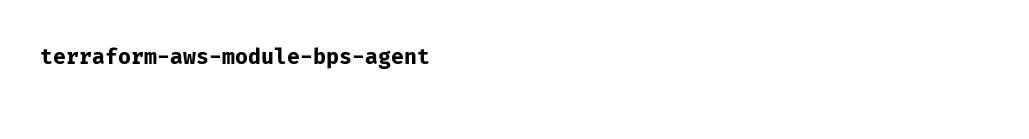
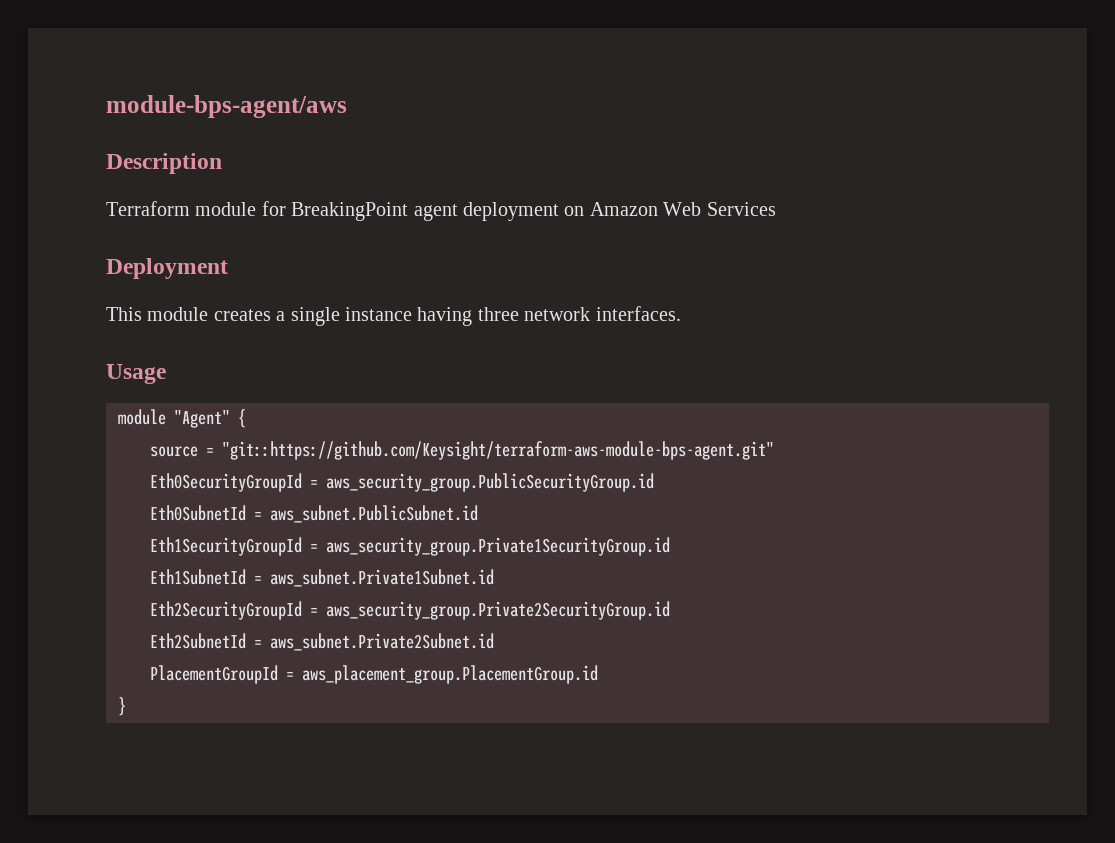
- terraform-aws-module-bps-agent
+ module-bps-agent/aws
+ Description
+ Terraform module for BreakingPoint agent deployment on Amazon Web Services
+ Deployment
+ This module creates a single instance having three network interfaces.
+ Usage
+ module "Agent" {
+ source = "git::https://github.com/Keysight/terraform-aws-module-bps-agent.git"
+ Eth0SecurityGroupId = aws_security_group.PublicSecurityGroup.id
+ Eth0SubnetId = aws_subnet.PublicSubnet.id
+ Eth1SecurityGroupId = aws_security_group.Private1SecurityGroup.id
+ Eth1SubnetId = aws_subnet.Private1Subnet.id
+ Eth2SecurityGroupId = aws_security_group.Private2SecurityGroup.id
+ Eth2SubnetId = aws_subnet.Private2Subnet.id
+ PlacementGroupId = aws_placement_group.PlacementGroup.id
+ }

